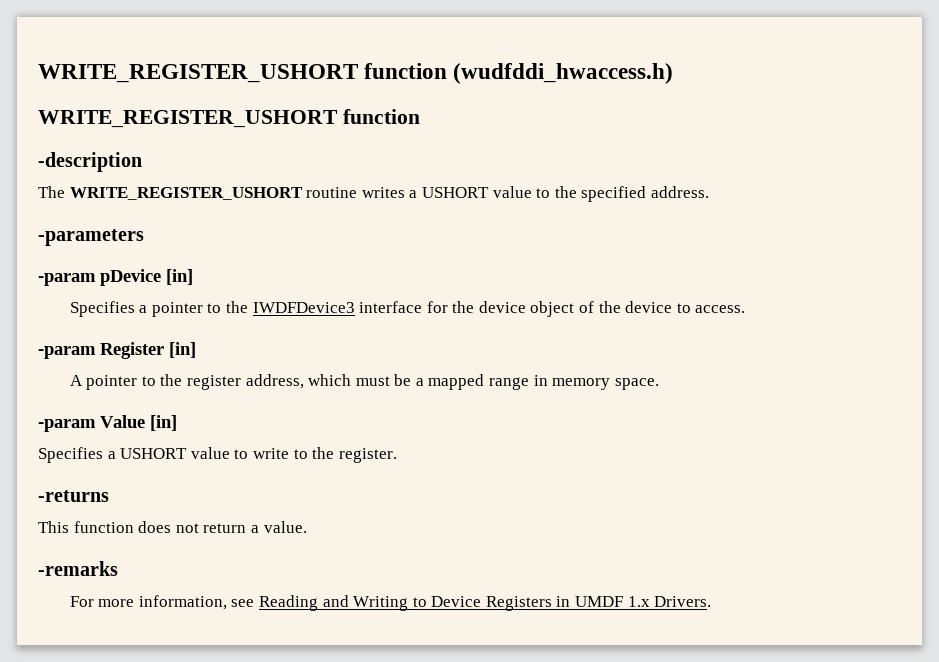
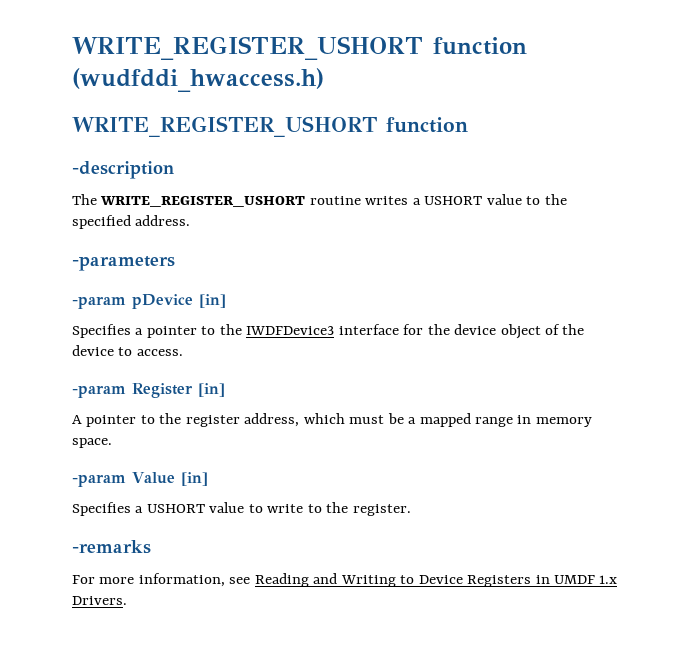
- -returns
- This function does not return a value.

